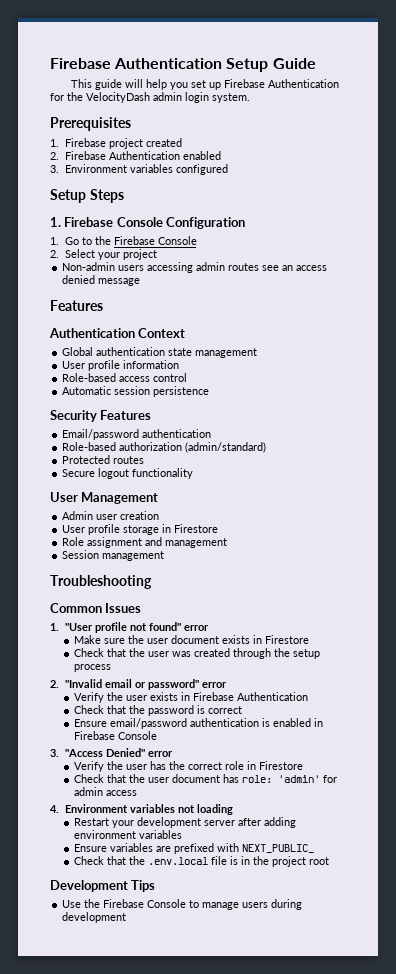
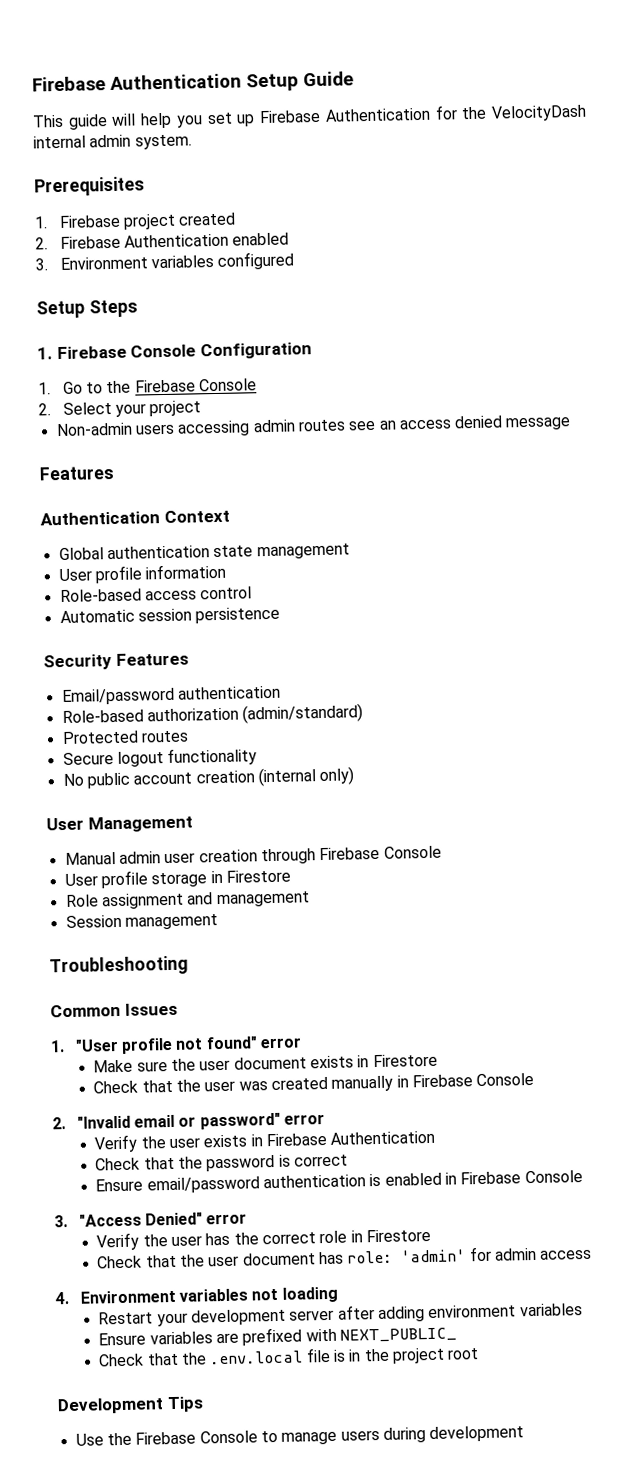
- This guide will help you set up Firebase Authentication for the VelocityDash admin login system.
+ This guide will help you set up Firebase Authentication for the VelocityDash internal admin system.
+ No public account creation (internal only)
- Admin user creation
+ Manual admin user creation through Firebase Console
- Check that the user was created through the setup process
+ Check that the user was created manually in Firebase Console

